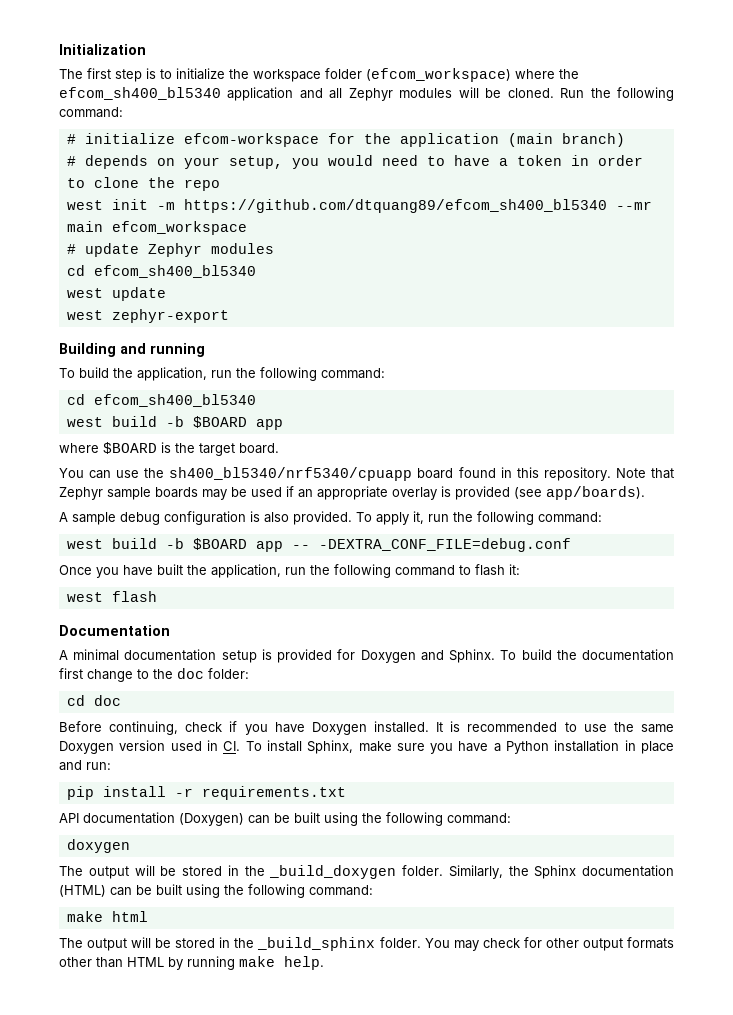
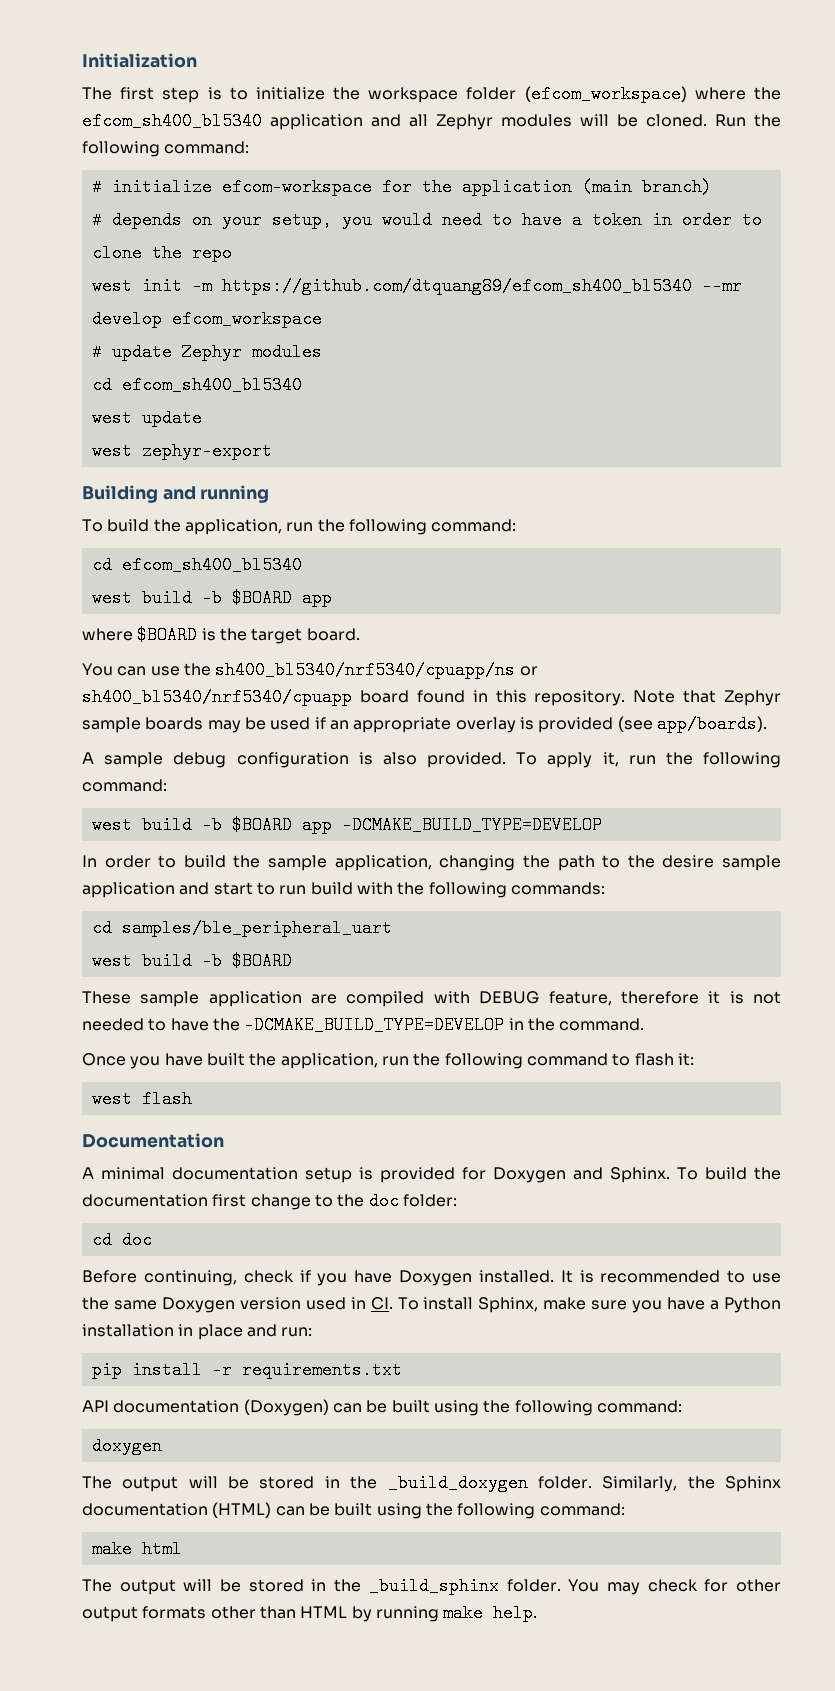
- west init -m https://github.com/dtquang89/efcom_sh400_bl5340 --mr main efcom_workspace
+ west init -m https://github.com/dtquang89/efcom_sh400_bl5340 --mr develop efcom_workspace
- You can use the sh400_bl5340/nrf5340/cpuapp board found in this repository.
+ You can use the sh400_bl5340/nrf5340/cpuapp/ns or sh400_bl5340/nrf5340/cpuapp board found in this repository.
- west build -b $BOARD app -- -DEXTRA_CONF_FILE=debug.conf
+ west build -b $BOARD app -DCMAKE_BUILD_TYPE=DEVELOP
+ In order to build the sample application, changing the path to the desire sample application and start to run build with the following commands:
+ cd samples/ble_peripheral_uart
+ west build -b $BOARD
+ These sample application are compiled with DEBUG feature, therefore it is not needed to have the -DCMAKE_BUILD_TYPE=DEVELOP in the command.

